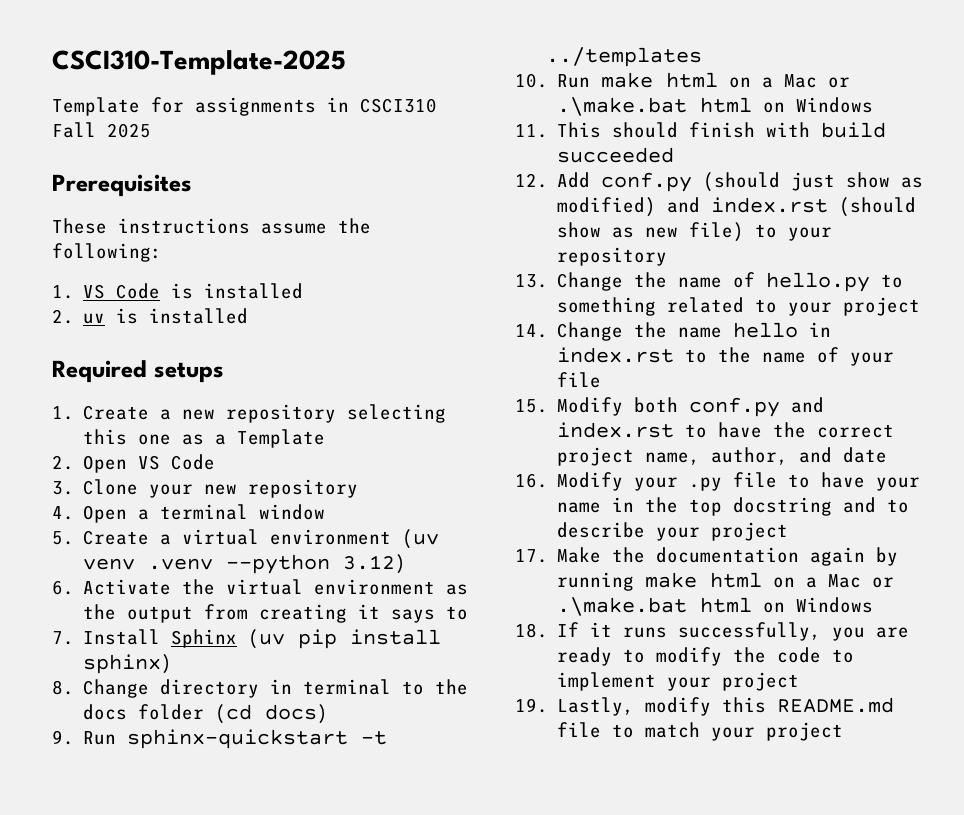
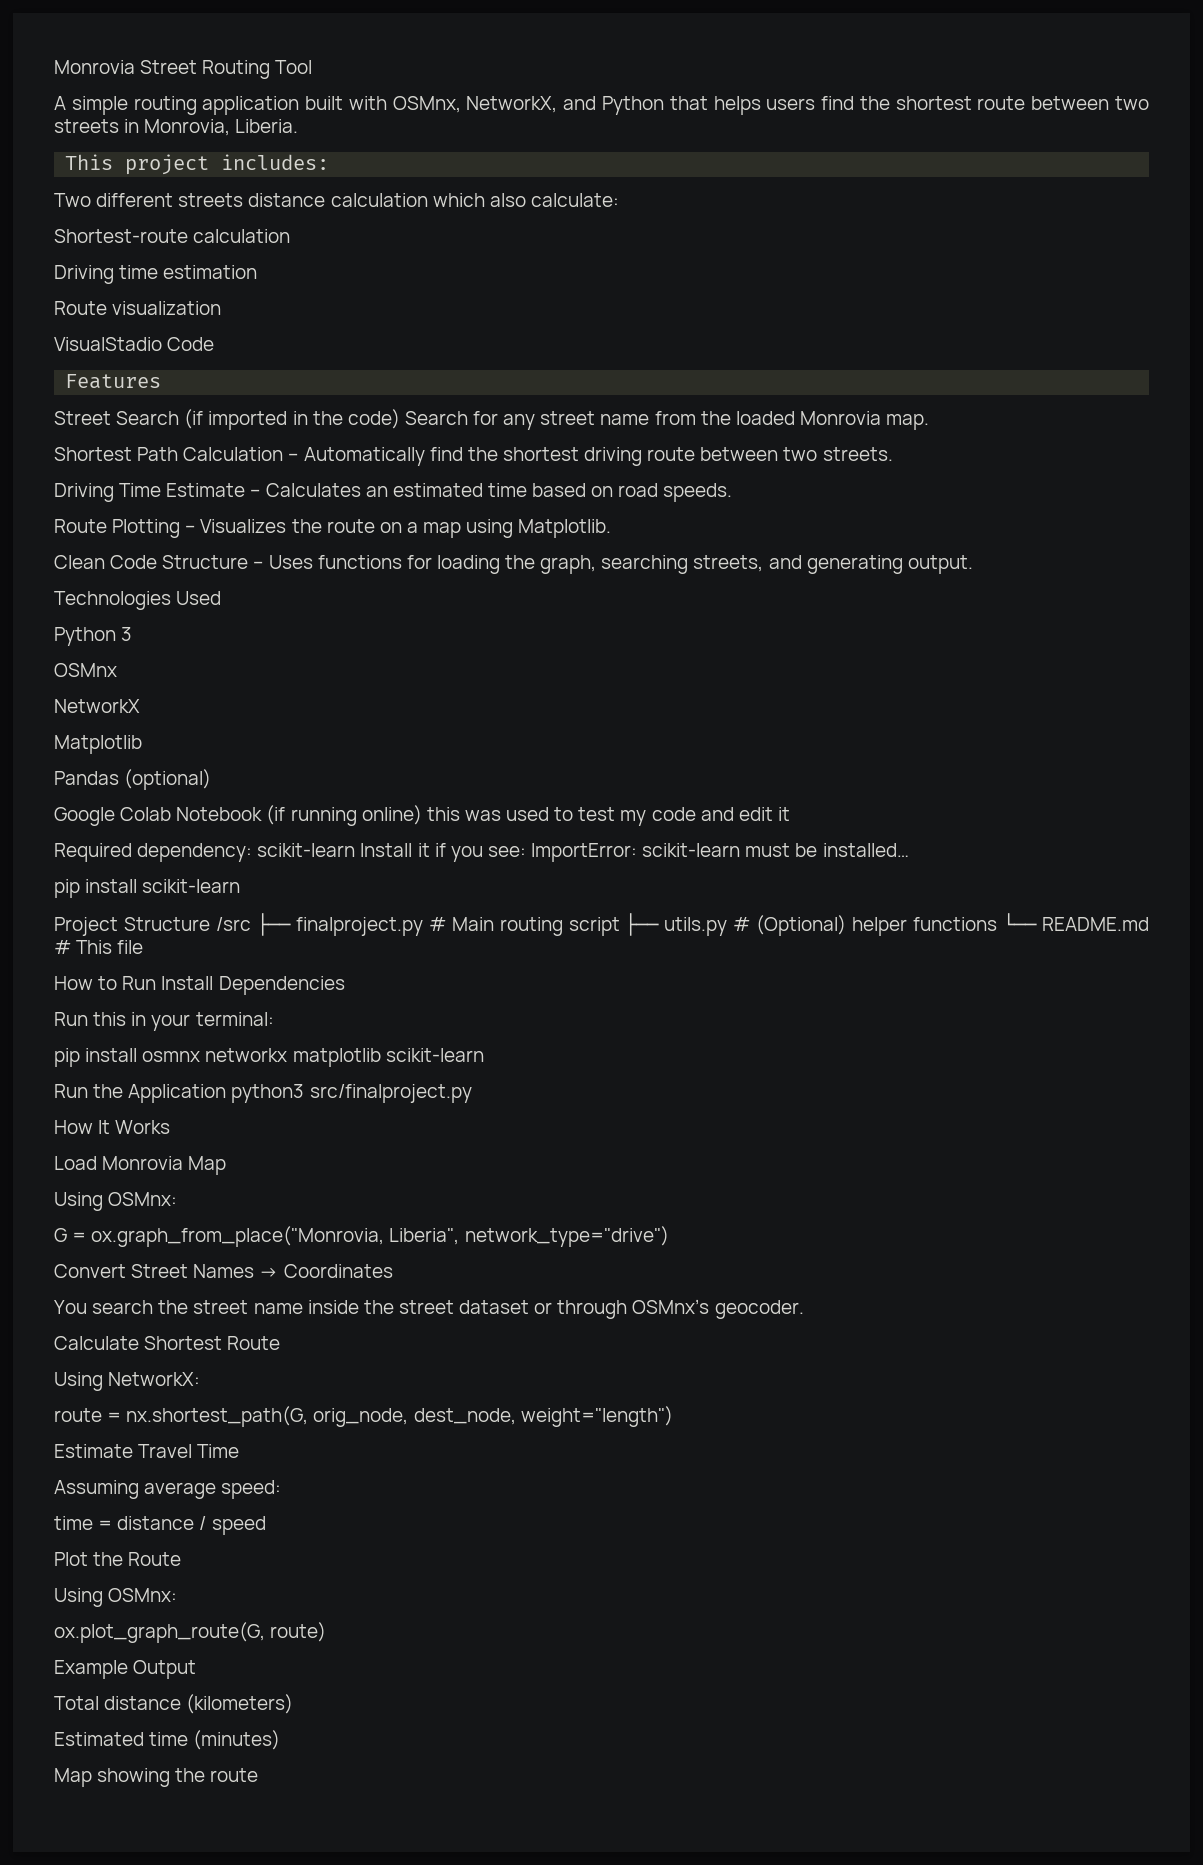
- CSCI310-Template-2025
- Template for assignments in CSCI310 Fall 2025
- Prerequisites
- These instructions assume the following:
- 1. VS Code is installed
- 2. uv is installed
- Required setups
- 1. Create a new repository selecting this one as a Template
- 2. Open VS Code
- 3. Clone your new repository
- 4. Open a terminal window
- 5. Create a virtual environment (uv venv .venv --python 3.12)
- 6. Activate the virtual environment as the output from creating it says to
- 7. Install Sphinx (uv pip install sphinx)
- 8. Change directory in terminal to the docs folder (cd docs)
- 9. Run sphinx-quickstart -t ../templates
- 10. Run make html on a Mac or .\make.bat html on Windows
- 11. This should finish with build succeeded
- 12. Add conf.py (should just show as modified) and index.rst (should show as new file) to your repository
- 13. Change the name of hello.py to something related to your project
- 14. Change the name hello in index.rst to the name of your file
- 15. Modify both conf.py and index.rst to have the correct project name, author, and date
- 16. Modify your .py file to have your name in the top docstring and to describe your project
- 17. Make the documentation again by running make html on a Mac or .\make.bat html on Windows
- 18. If it runs successfully, you are ready to modify the code to implement your project
- 19. Lastly, modify this README.md file to match your project
+ Monrovia Street Routing Tool
+ A simple routing application built with OSMnx, NetworkX, and Python that helps users find the shortest route between two streets in Monrovia, Liberia.
+ This project includes:
+ Two different streets distance calculation which also calculate:
+ Shortest-route calculation
+ Driving time estimation
+ Route visualization
+ VisualStadio Code
+ Features
+ Street Search (if imported in the code) Search for any street name from the loaded Monrovia map.
+ Shortest Path Calculation – Automatically find the shortest driving route between two streets.
+ Driving Time Estimate – Calculates an estimated time based on road speeds.
+ Route Plotting – Visualizes the route on a map using Matplotlib.
+ Clean Code Structure – Uses functions for loading the graph, searching streets, and generating output.
+ Technologies Used
+ Python 3
+ OSMnx
+ NetworkX
+ Matplotlib
+ Pandas (optional)
+ Google Colab Notebook (if running online) this was used to test my code and edit it
+ Required dependency: scikit-learn Install it if you see: ImportError: scikit-learn must be installed…
+ pip install scikit-learn
+ Project Structure /src ├── finalproject.py # Main routing script ├── utils.py # (Optional) helper functions └── README.md # This file
+ How to Run Install Dependencies
+ Run this in your terminal:
+ pip install osmnx networkx matplotlib scikit-learn
+ Run the Application python3 src/finalproject.py
+ How It Works
+ Load Monrovia Map
+ Using OSMnx:
+ G = ox.graph_from_place("Monrovia, Liberia", network_type="drive")
+ Convert Street Names → Coordinates
+ You search the street name inside the street dataset or through OSMnx’s geocoder.
+ Calculate Shortest Route
+ Using NetworkX:
+ route = nx.shortest_path(G, orig_node, dest_node, weight="length")
+ Estimate Travel Time
+ Assuming average speed:
+ time = distance / speed
+ Plot the Route
+ Using OSMnx:
+ ox.plot_graph_route(G, route)
+ Example Output
+ Total distance (kilometers)
+ Estimated time (minutes)
+ Map showing the route

